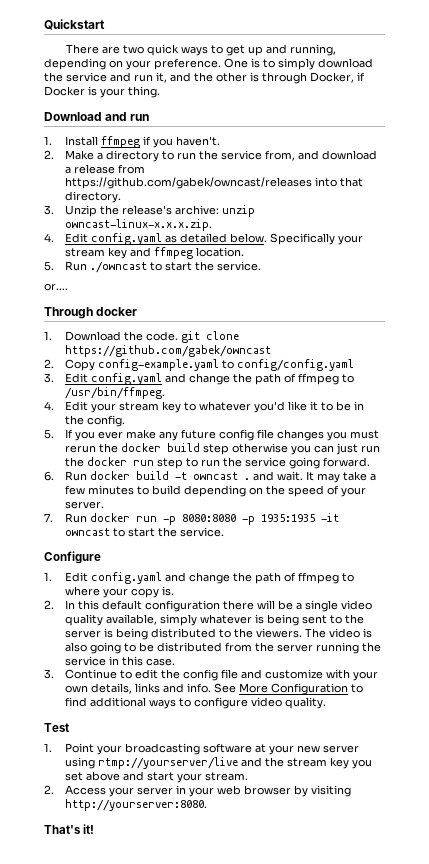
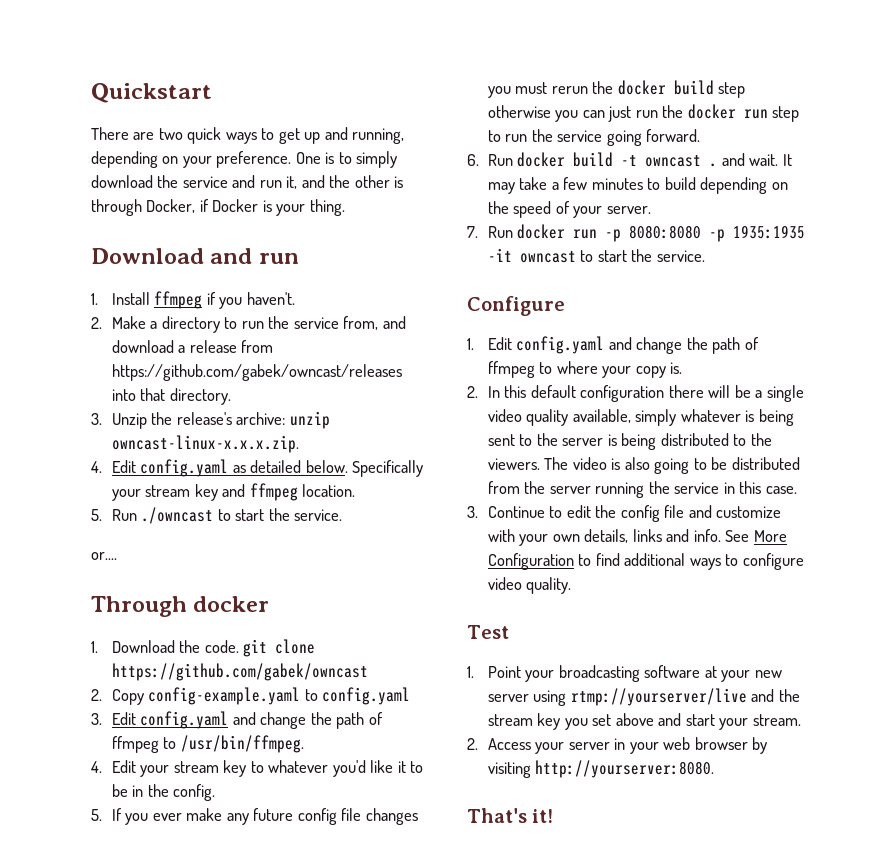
- 2. Copy config-example.yaml to config/config.yaml
+ 2. Copy config-example.yaml to config.yaml

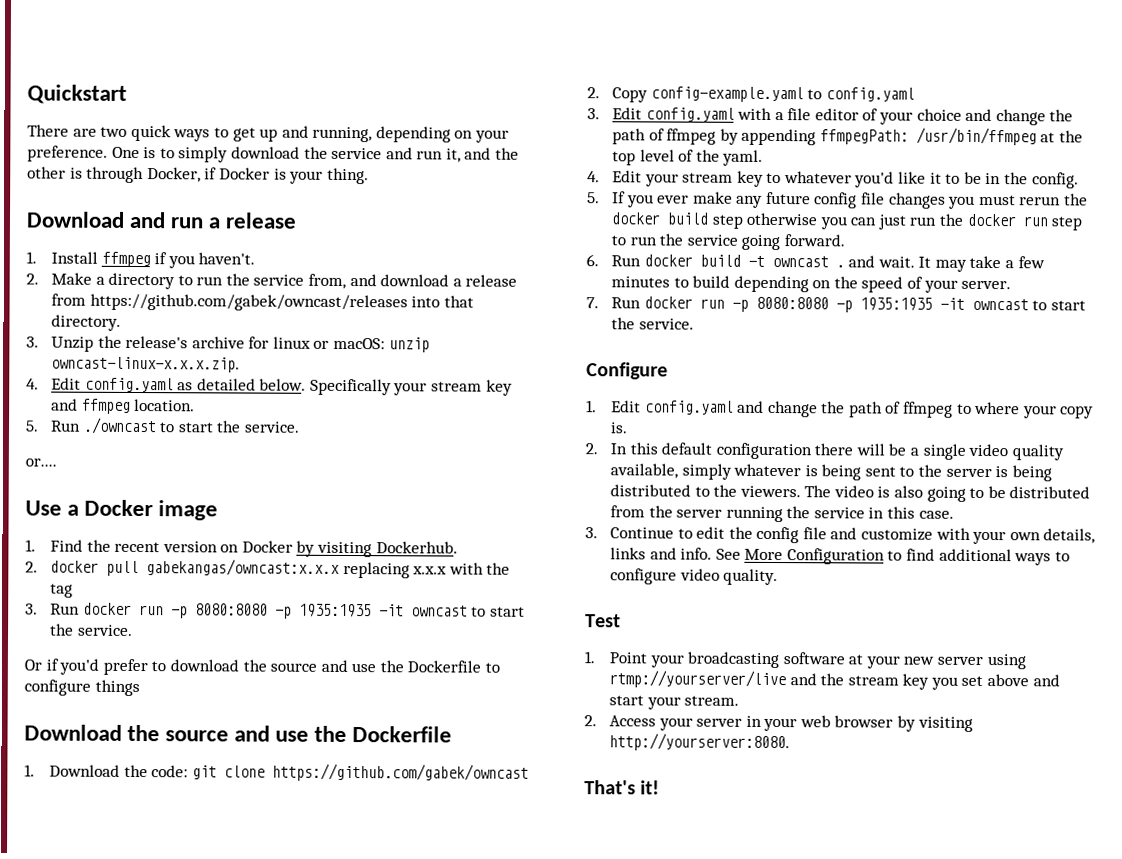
- Download and run
+ Download and run a release
- 3. Unzip the release's archive: unzip owncast-linux-x.x.x.zip.
+ 3. Unzip the release's archive for linux or macOS: unzip owncast-linux-x.x.x.zip.
- Through docker
+ Use a Docker image
+ 1. Find the recent version on Docker by visiting Dockerhub.
+ 2. docker pull gabekangas/owncast:x.x.x replacing x.x.x with the tag
+ 3. Run docker run -p 8080:8080 -p 1935:1935 -it owncast to start the service.
+ Or if you'd prefer to download the source and use the Dockerfile to configure things
+ Download the source and use the Dockerfile
- 1. Download the code. git clone https://github.com/gabek/owncast
+ 1. Download the code: git clone https://github.com/gabek/owncast
- 3. Edit config.yaml and change the path of ffmpeg to /usr/bin/ffmpeg.
+ 3. Edit config.yaml with a file editor of your choice and change the path of ffmpeg by appending ffmpegPath: /usr/bin/ffmpeg at the top level of the yaml.

